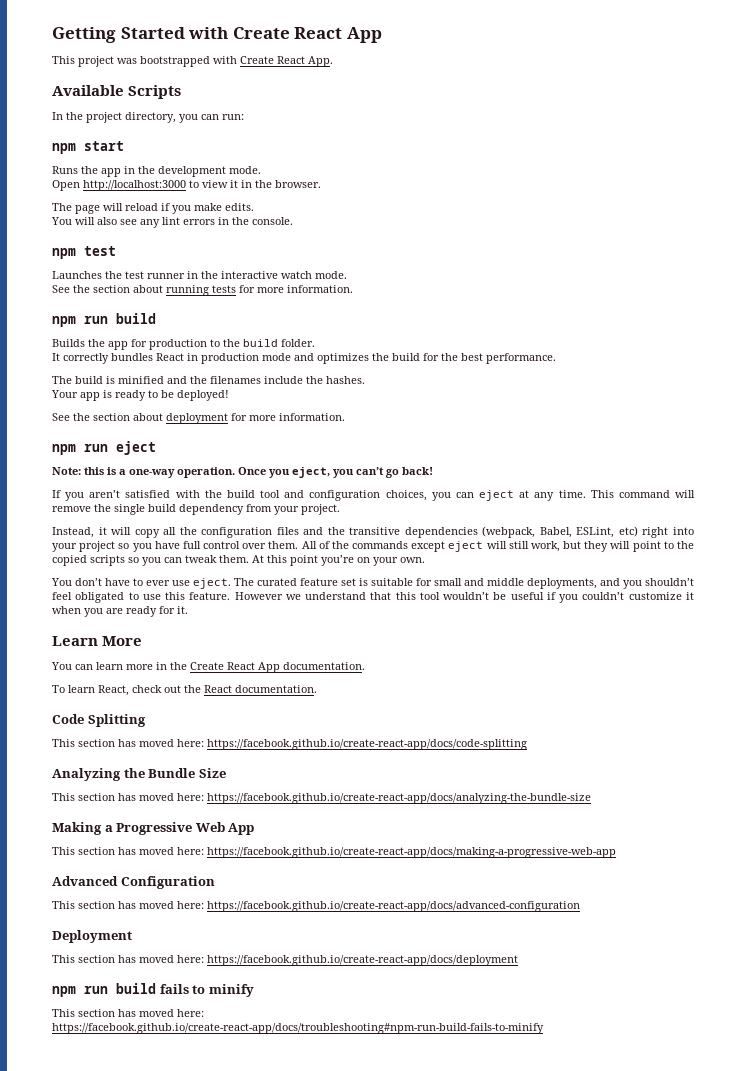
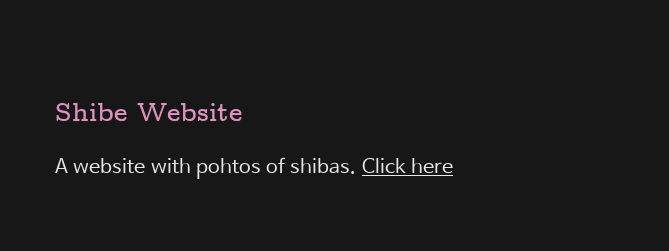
- Getting Started with Create React App
- This project was bootstrapped with Create React App.
- Available Scripts
- In the project directory, you can run:
- npm start
- Runs the app in the development mode.
- Open http://localhost:3000 to view it in the browser.
- The page will reload if you make edits.
- You will also see any lint errors in the console.
- npm test
- Launches the test runner in the interactive watch mode.
- See the section about running tests for more information.
- npm run build
- Builds the app for production to the build folder.
- It correctly bundles React in production mode and optimizes the build for the best performance.
- The build is minified and the filenames include the hashes.
- Your app is ready to be deployed!
- See the section about deployment for more information.
- npm run eject
- Note: this is a one-way operation. Once you eject, you can’t go back!
- If you aren’t satisfied with the build tool and configuration choices, you can eject at any time. This command will remove the single build dependency from your project.
- Instead, it will copy all the configuration files and the transitive dependencies (webpack, Babel, ESLint, etc) right into your project so you have full control over them. All of the commands except eject will still work, but they will point to the copied scripts so you can tweak them. At this point you’re on your own.
- You don’t have to ever use eject. The curated feature set is suitable for small and middle deployments, and you shouldn’t feel obligated to use this feature. However we understand that this tool wouldn’t be useful if you couldn’t customize it when you are ready for it.
- Learn More
- You can learn more in the Create React App documentation.
- To learn React, check out the React documentation.
- Code Splitting
- This section has moved here: https://facebook.github.io/create-react-app/docs/code-splitting
- Analyzing the Bundle Size
- This section has moved here: https://facebook.github.io/create-react-app/docs/analyzing-the-bundle-size
- Making a Progressive Web App
- This section has moved here: https://facebook.github.io/create-react-app/docs/making-a-progressive-web-app
- Advanced Configuration
- This section has moved here: https://facebook.github.io/create-react-app/docs/advanced-configuration
- Deployment
- This section has moved here: https://facebook.github.io/create-react-app/docs/deployment
- npm run build fails to minify
- This section has moved here: https://facebook.github.io/create-react-app/docs/troubleshooting#npm-run-build-fails-to-minify
+ Shibe Website
+ A website with pohtos of shibas. Click here

